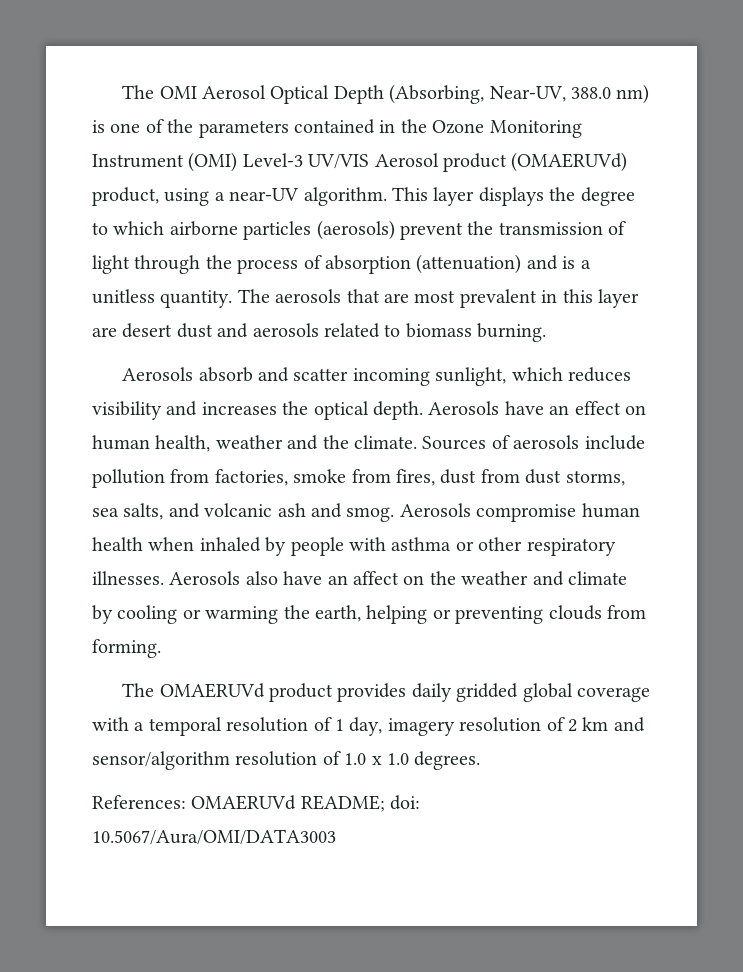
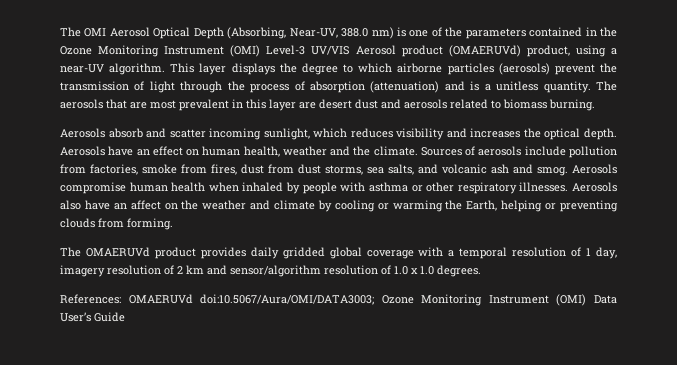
- Aerosols also have an affect on the weather and climate by cooling or warming the earth, helping or preventing clouds from forming.
+ Aerosols also have an affect on the weather and climate by cooling or warming the Earth, helping or preventing clouds from forming.
- References: OMAERUVd README; doi: 10.5067/Aura/OMI/DATA3003
+ References: OMAERUVd doi:10.5067/Aura/OMI/DATA3003; Ozone Monitoring Instrument (OMI) Data User’s Guide

